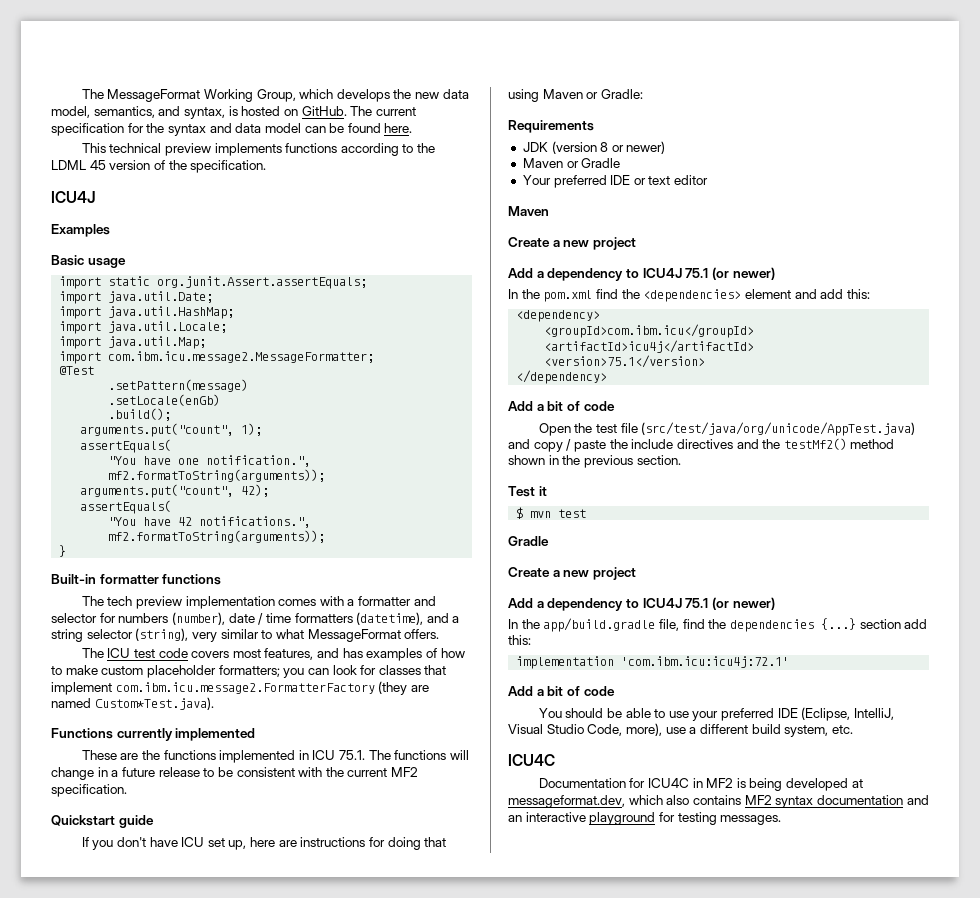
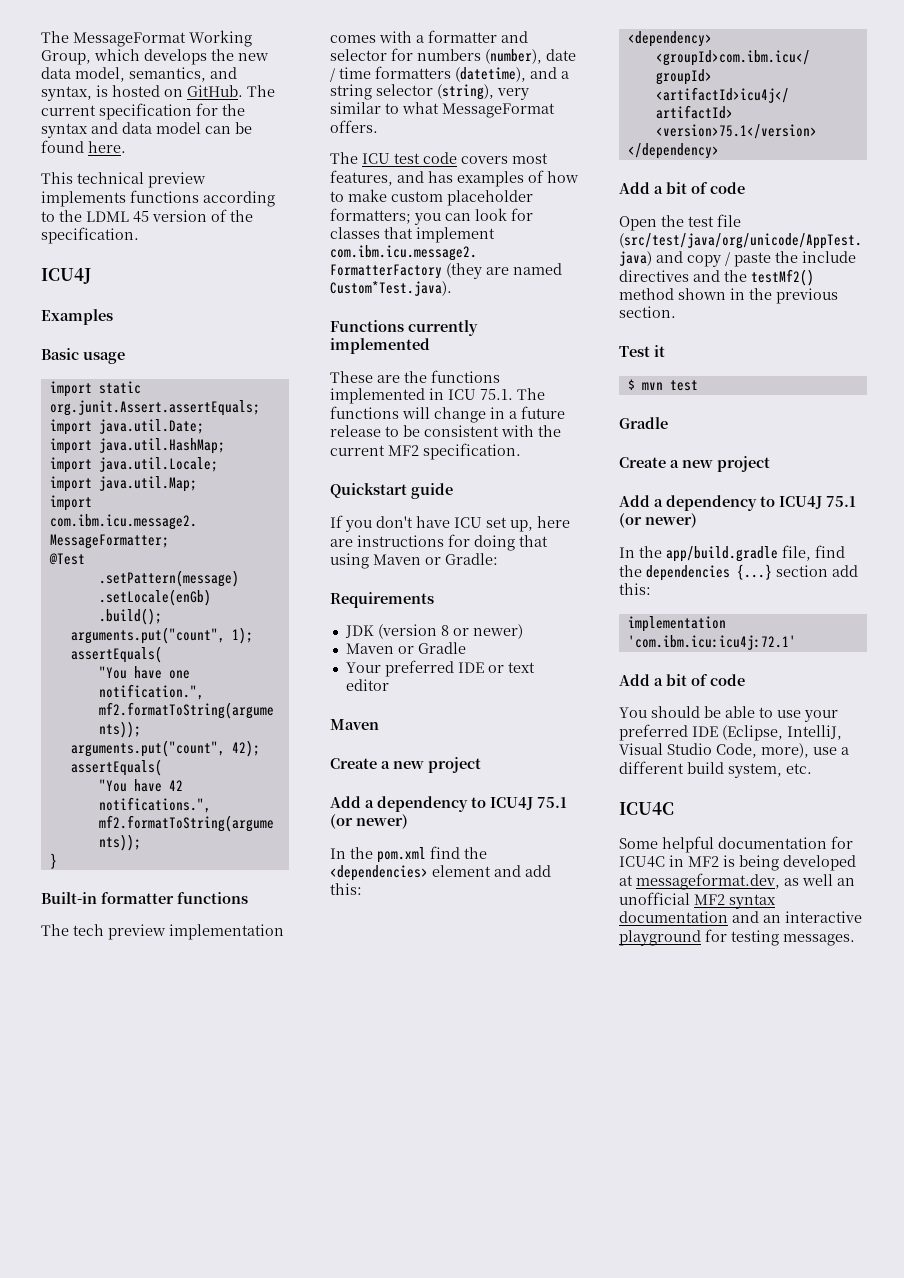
- Documentation for ICU4C in MF2 is being developed at messageformat.dev, which also contains MF2 syntax documentation and an interactive playground for testing messages.
+ Some helpful documentation for ICU4C in MF2 is being developed at messageformat.dev, as well an unofficial MF2 syntax documentation and an interactive playground for testing messages.

